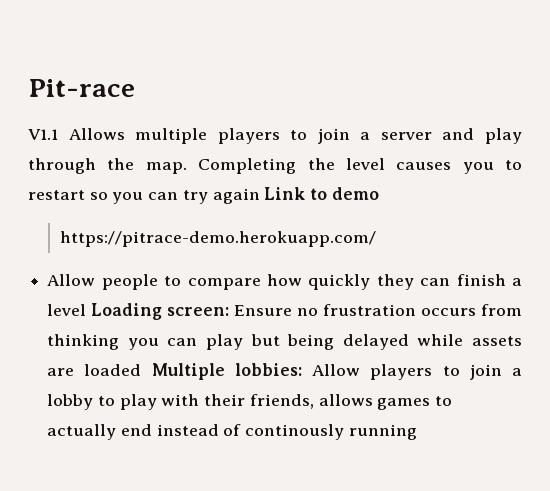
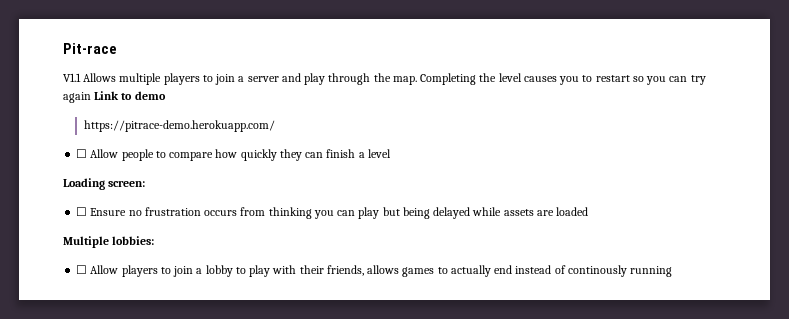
- Allow people to compare how quickly they can finish a level Loading screen: Ensure no frustration occurs from thinking you can play but being delayed while assets are loaded Multiple lobbies: Allow players to join a lobby to play with their friends, allows games to actually end instead of continously running
+ ☐ Allow people to compare how quickly they can finish a level
+ Loading screen:
+ ☐ Ensure no frustration occurs from thinking you can play but being delayed while assets are loaded
+ Multiple lobbies:
+ ☐ Allow players to join a lobby to play with their friends, allows games to actually end instead of continously running

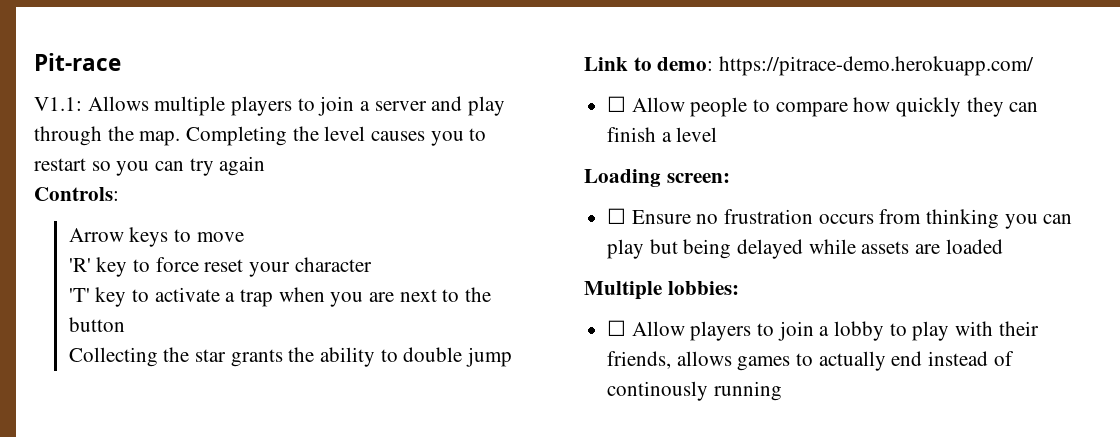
- V1.1 Allows multiple players to join a server and play through the map.
+ V1.1: Allows multiple players to join a server and play through the map.
- Completing the level causes you to restart so you can try again Link to demo
- https://pitrace-demo.herokuapp.com/
+ Completing the level causes you to restart so you can try again
+ Controls:
+ Arrow keys to move
+ 'R' key to force reset your character
+ 'T' key to activate a trap when you are next to the button
+ Collecting the star grants the ability to double jump
+ Link to demo: https://pitrace-demo.herokuapp.com/

